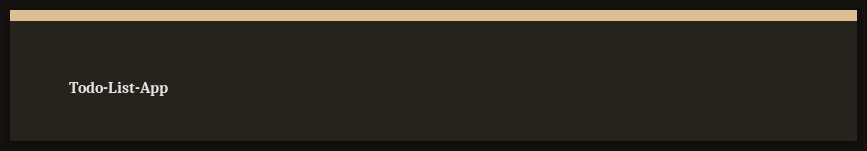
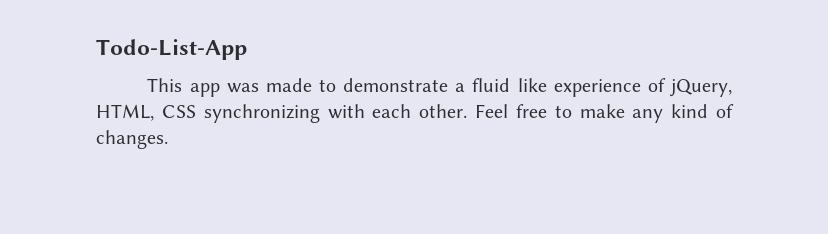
+ This app was made to demonstrate a fluid like experience of jQuery, HTML, CSS synchronizing with each other. Feel free to make any kind of changes.

